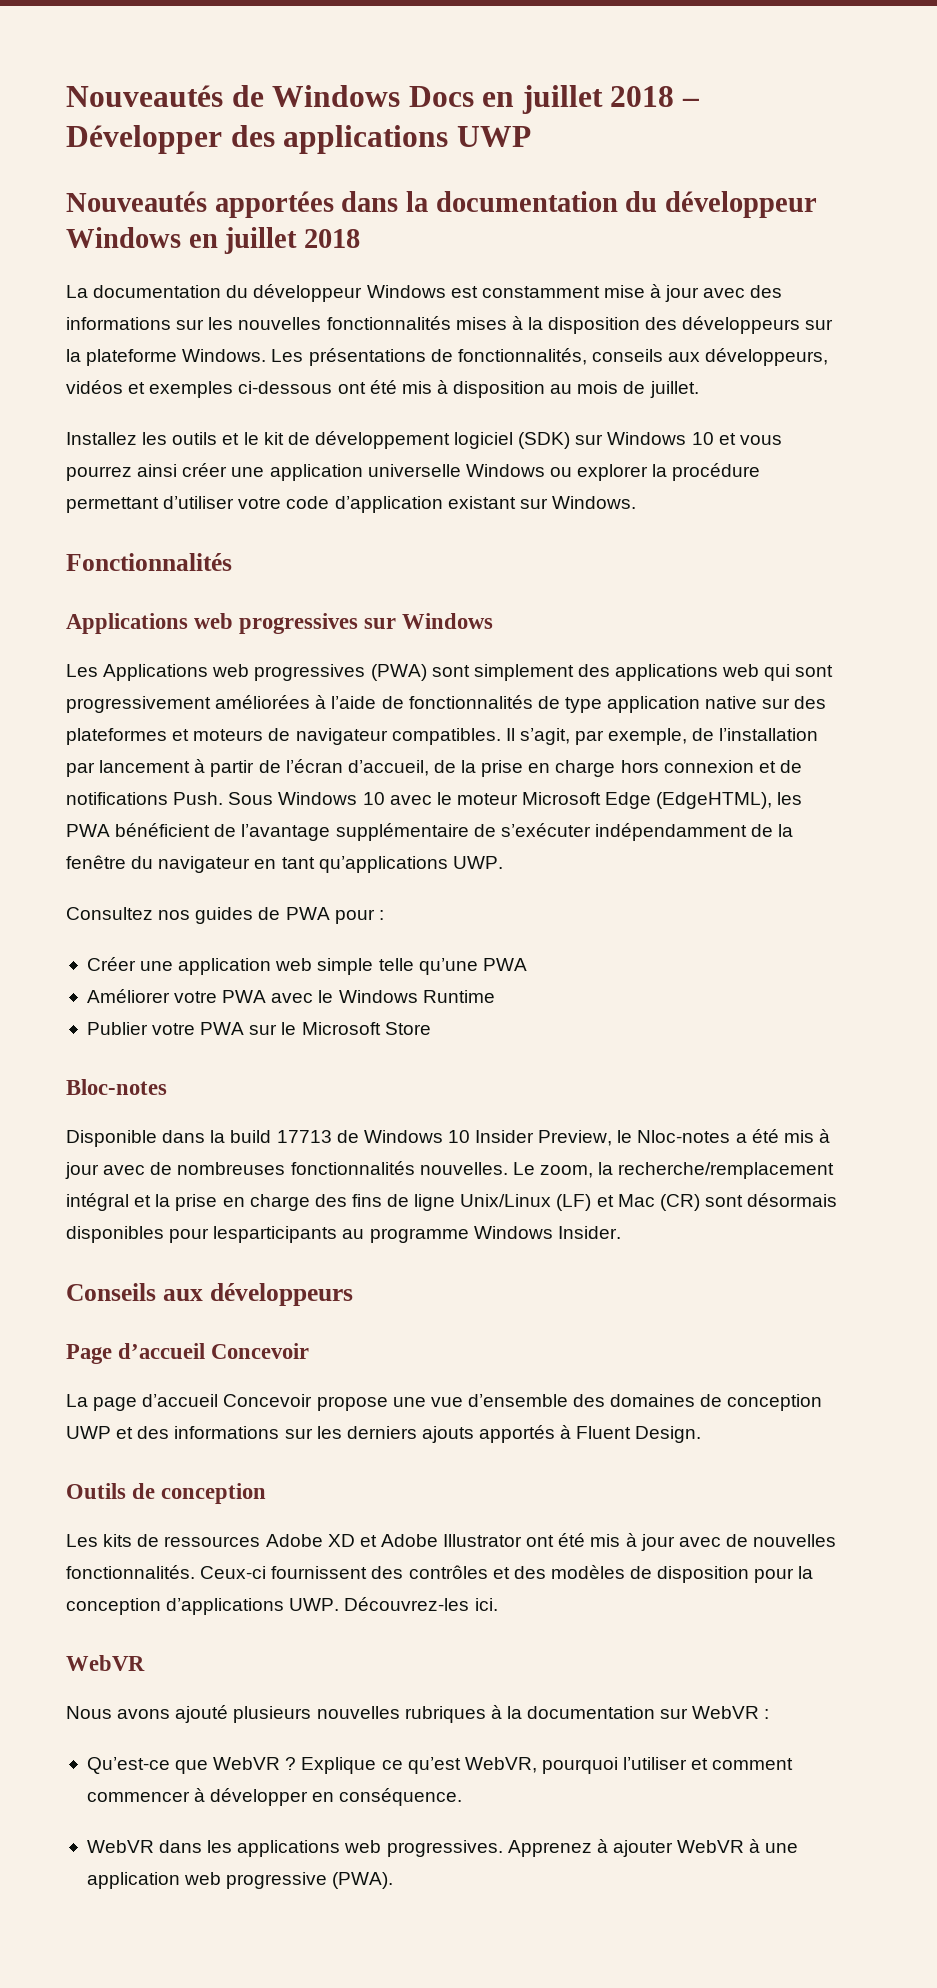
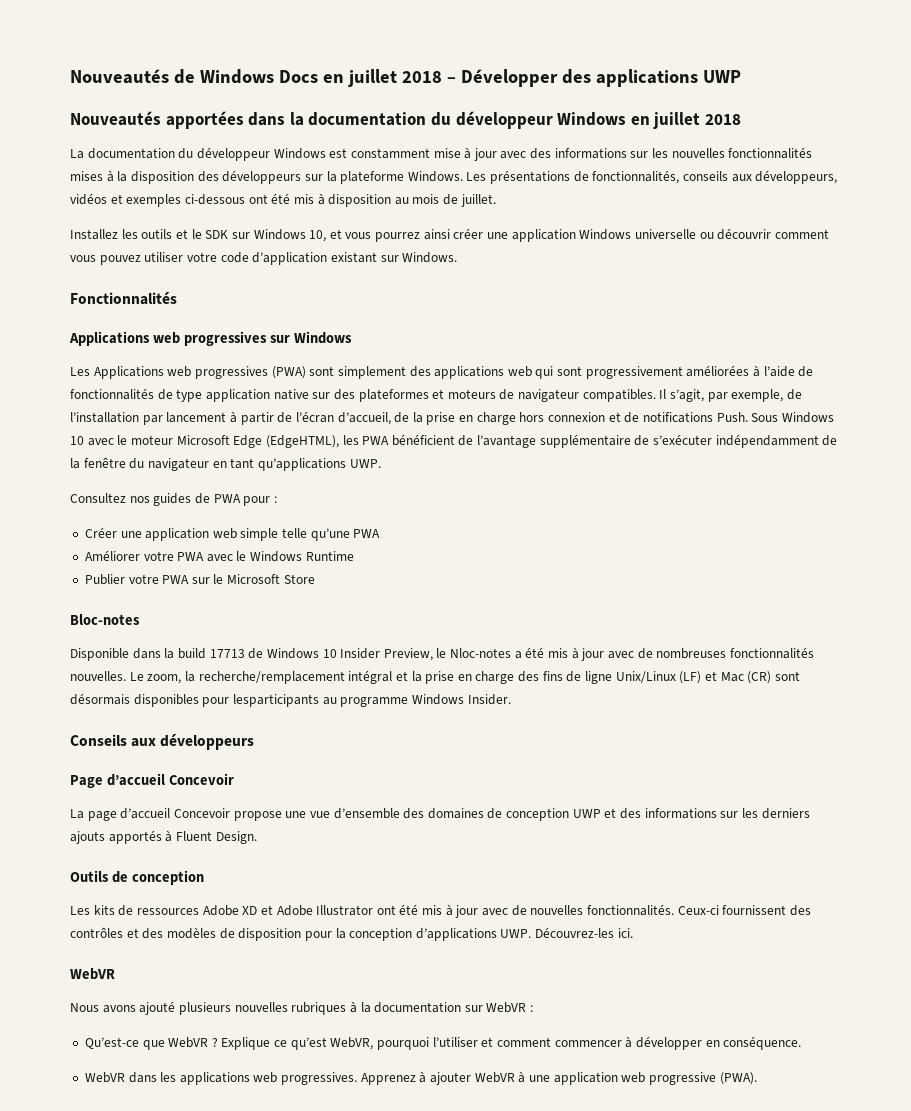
- Installez les outils et le kit de développement logiciel (SDK) sur Windows 10 et vous pourrez ainsi créer une application universelle Windows ou explorer la procédure permettant d’utiliser votre code d’application existant sur Windows.
+ Installez les outils et le SDK sur Windows 10, et vous pourrez ainsi créer une application Windows universelle ou découvrir comment vous pouvez utiliser votre code d’application existant sur Windows.

